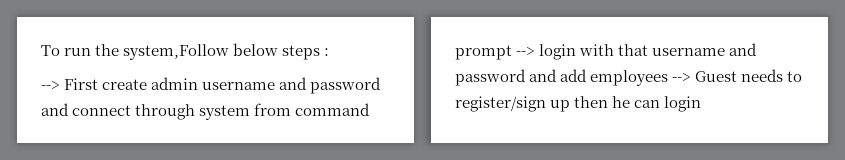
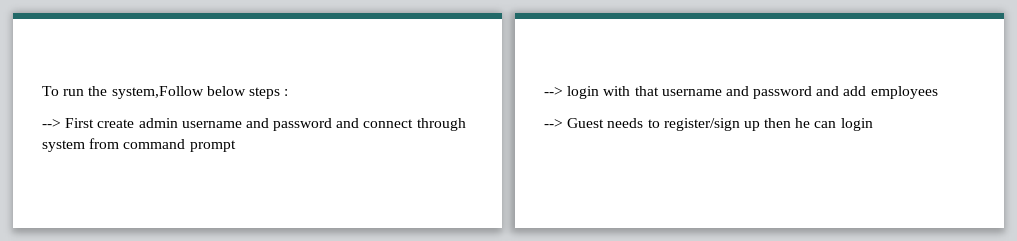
- --> First create admin username and password and connect through system from command prompt --> login with that username and password and add employees --> Guest needs to register/sign up then he can login
+ --> First create admin username and password and connect through system from command prompt
+ --> login with that username and password and add employees
+ --> Guest needs to register/sign up then he can login

